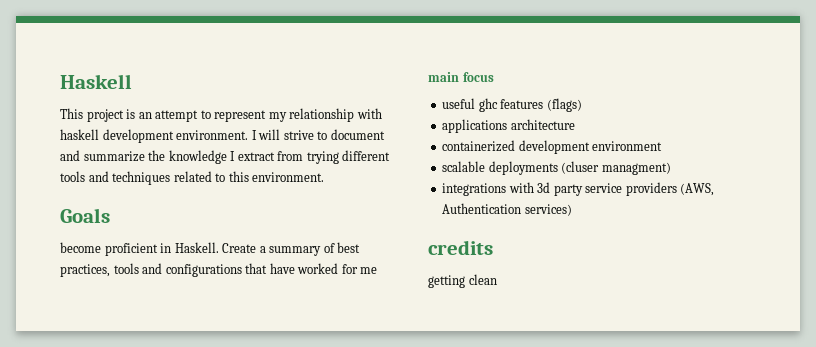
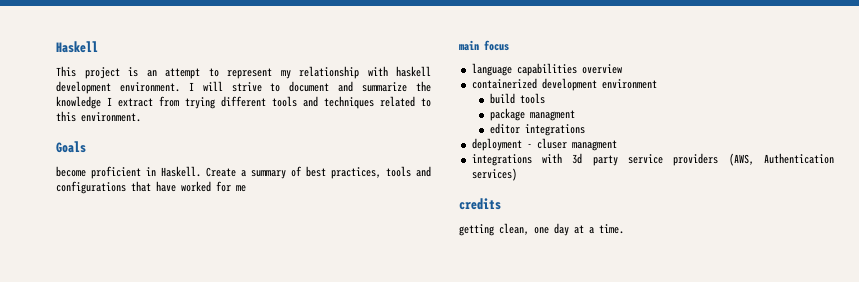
- useful ghc features (flags)
- applications architecture
+ language capabilities overview
  containerized development environment
- scalable deployments (cluser managment)
+ build tools
+ package managment
+ editor integrations
+ deployment - cluser managment
- getting clean
+ getting clean, one day at a time.

